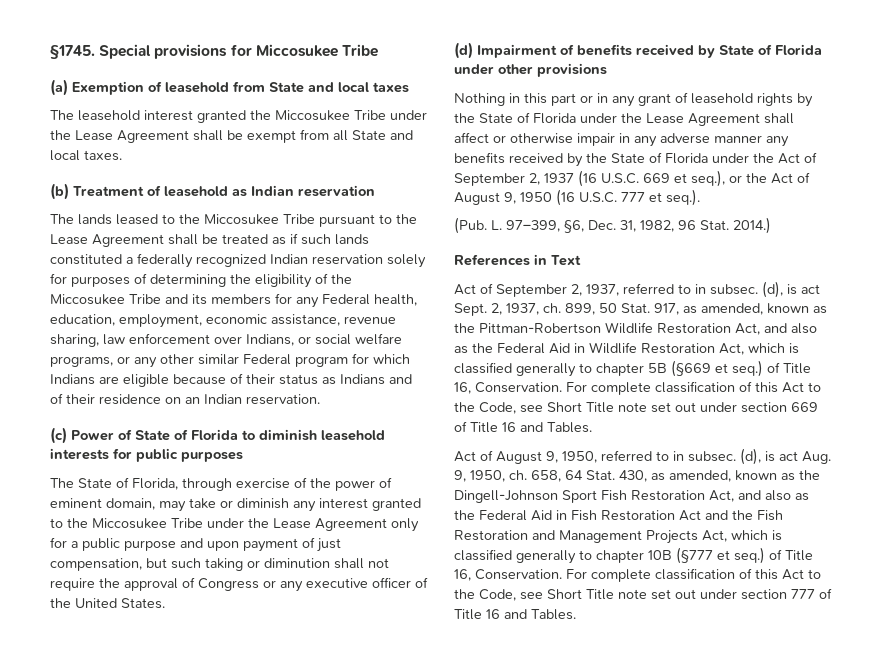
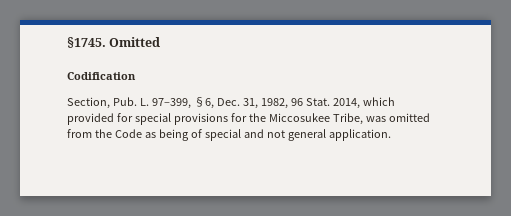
- Special provisions for Miccosukee Tribe
- (a) Exemption of leasehold from State and local taxes
- The leasehold interest granted the Miccosukee Tribe under the Lease Agreement shall be exempt from all State and local taxes.
- (b) Treatment of leasehold as Indian reservation
- The lands leased to the Miccosukee Tribe pursuant to the Lease Agreement shall be treated as if such lands constituted a federally recognized Indian reservation solely for purposes of determining the eligibility of the Miccosukee Tribe and its members for any Federal health, education, employment, economic assistance, revenue sharing, law enforcement over Indians, or social welfare programs, or any other similar Federal program for which Indians are eligible because of their status as Indians and of their residence on an Indian reservation.
- (c) Power of State of Florida to diminish leasehold interests for public purposes
- The State of Florida, through exercise of the power of eminent domain, may take or diminish any interest granted to the Miccosukee Tribe under the Lease Agreement only for a public purpose and upon payment of just compensation, but such taking or diminution shall not require the approval of Congress or any executive officer of the United States.
- (d) Impairment of benefits received by State of Florida under other provisions
- Nothing in this part or in any grant of leasehold rights by the State of Florida under the Lease Agreement shall affect or otherwise impair in any adverse manner any benefits received by the State of Florida under the Act of September 2, 1937 (16 U.S.C. 669 et seq.), or the Act of August 9, 1950 (16 U.S.C. 777 et seq.).
- (Pub. L. 97–399, §6, Dec. 31, 1982, 96 Stat.
+ Omitted
+ Codification
+ Section, Pub. L. 97–399, §6, Dec. 31, 1982, 96 Stat.
- 2014.)
- References in Text
- Act of September 2, 1937, referred to in subsec. (d), is act Sept. 2, 1937, ch. 899, 50 Stat. 917, as amended, known as the Pittman-Robertson Wildlife Restoration Act, and also as the Federal Aid in Wildlife Restoration Act, which is classified generally to chapter 5B (§669 et seq.) of Title 16, Conservation. For complete classification of this Act to the Code, see Short Title note set out under section 669 of Title 16 and Tables.
- Act of August 9, 1950, referred to in subsec. (d), is act Aug. 9, 1950, ch. 658, 64 Stat. 430, as amended, known as the Dingell-Johnson Sport Fish Restoration Act, and also as the Federal Aid in Fish Restoration Act and the Fish Restoration and Management Projects Act, which is classified generally to chapter 10B (§777 et seq.) of Title 16, Conservation. For complete classification of this Act to the Code, see Short Title note set out under section 777 of Title 16 and Tables.
+ 2014, which provided for special provisions for the Miccosukee Tribe, was omitted from the Code as being of special and not general application.

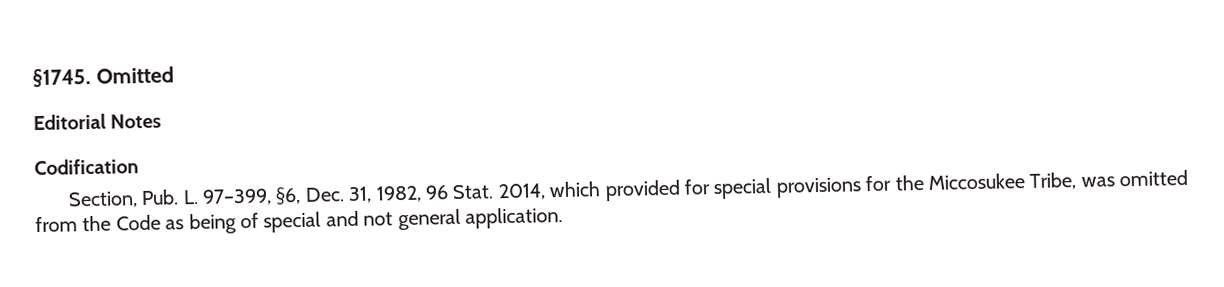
+ Editorial Notes

